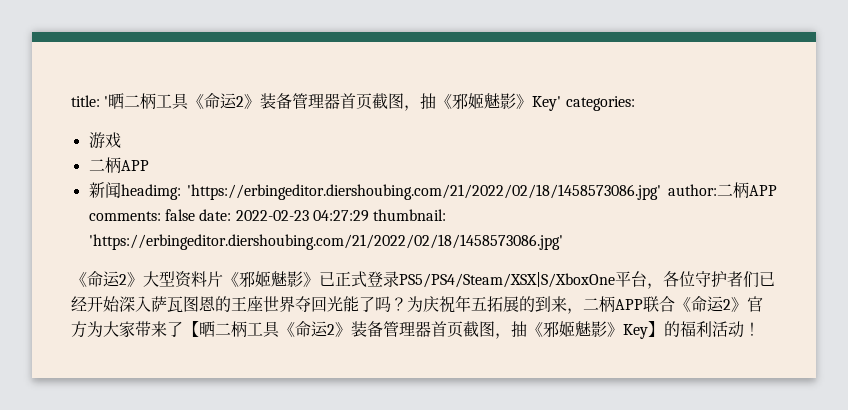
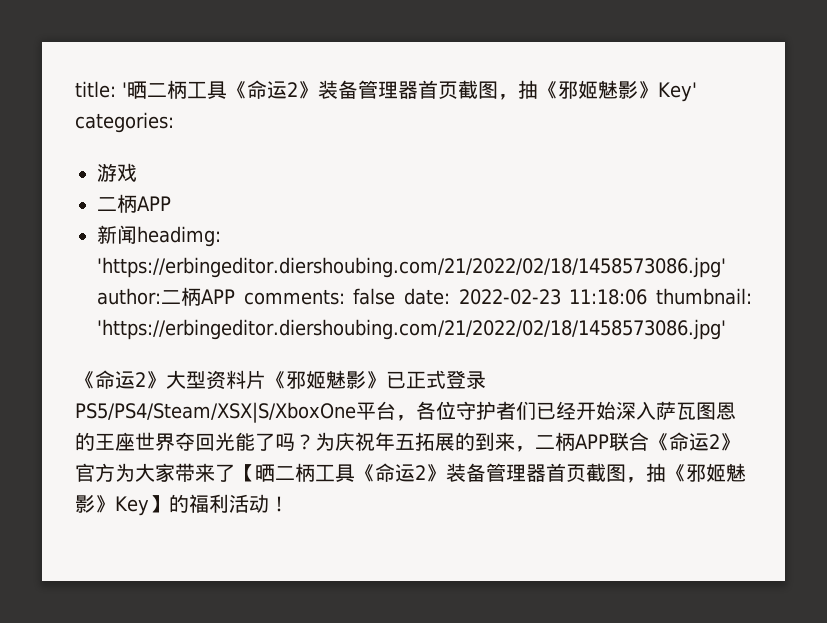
- 新闻headimg: 'https://erbingeditor.diershoubing.com/21/2022/02/18/1458573086.jpg' author:二柄APP comments: false date: 2022-02-23 04:27:29 thumbnail: 'https://erbingeditor.diershoubing.com/21/2022/02/18/1458573086.jpg'
+ 新闻headimg: 'https://erbingeditor.diershoubing.com/21/2022/02/18/1458573086.jpg' author:二柄APP comments: false date: 2022-02-23 11:18:06 thumbnail: 'https://erbingeditor.diershoubing.com/21/2022/02/18/1458573086.jpg'

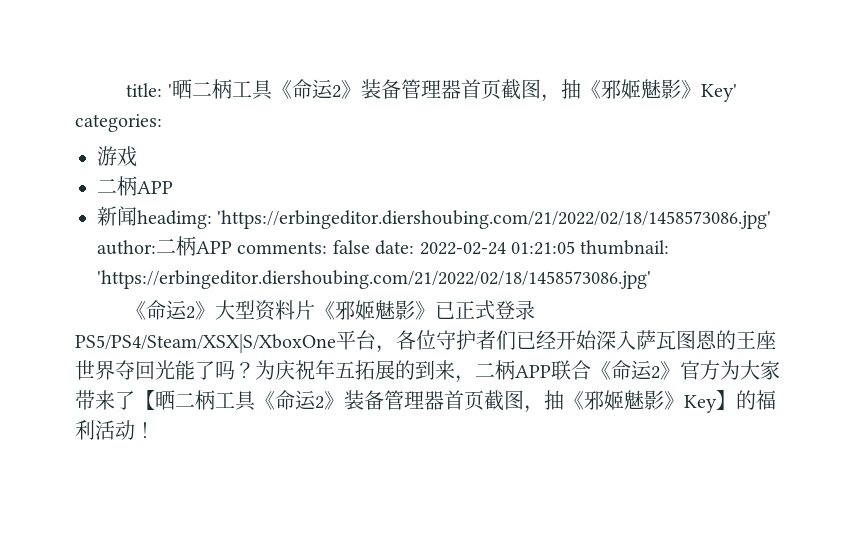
- 新闻headimg: 'https://erbingeditor.diershoubing.com/21/2022/02/18/1458573086.jpg' author:二柄APP comments: false date: 2022-02-23 11:18:06 thumbnail: 'https://erbingeditor.diershoubing.com/21/2022/02/18/1458573086.jpg'
+ 新闻headimg: 'https://erbingeditor.diershoubing.com/21/2022/02/18/1458573086.jpg' author:二柄APP comments: false date: 2022-02-24 01:21:05 thumbnail: 'https://erbingeditor.diershoubing.com/21/2022/02/18/1458573086.jpg'

